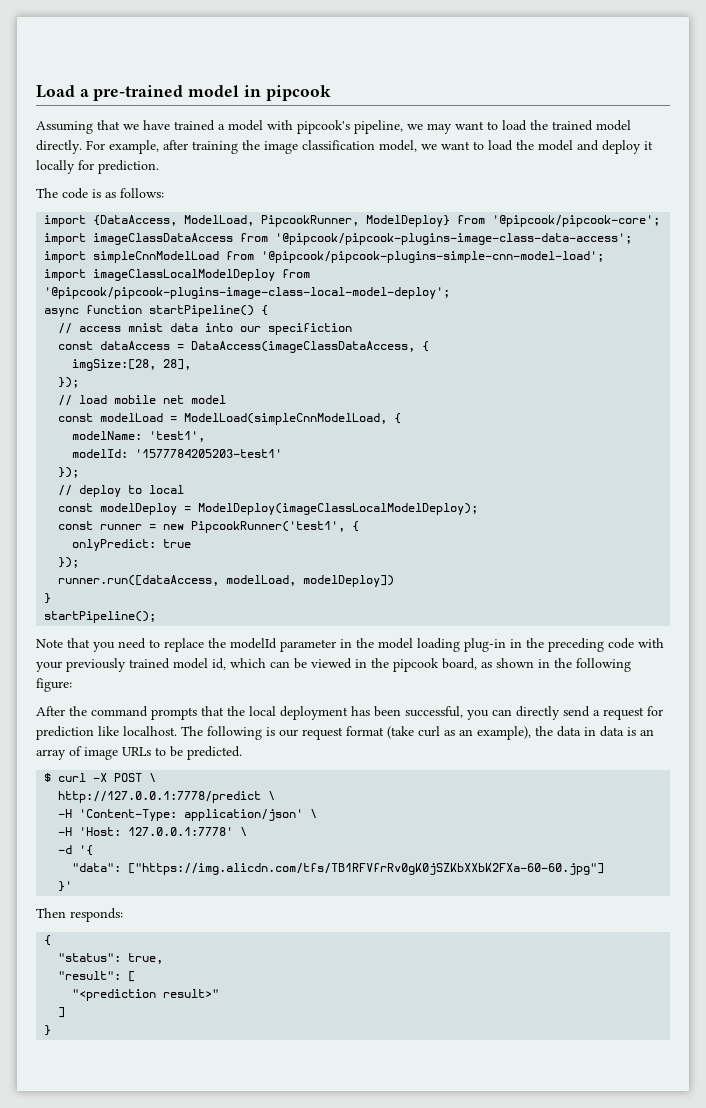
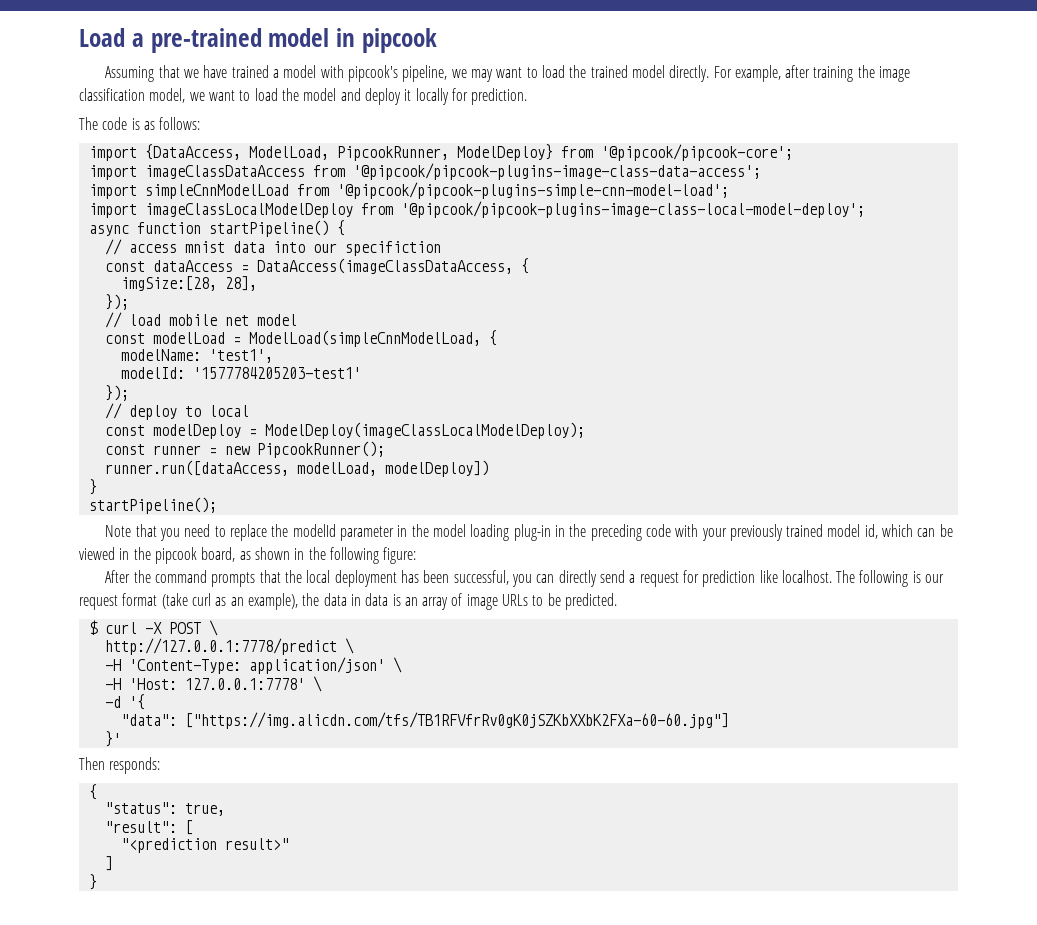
- const runner = new PipcookRunner('test1', {
- onlyPredict: true
- });
+ const runner = new PipcookRunner();

